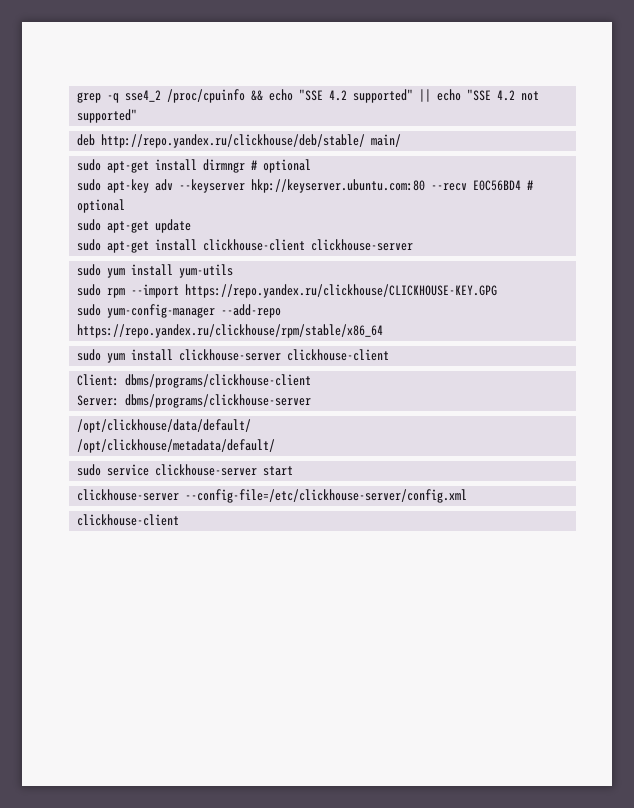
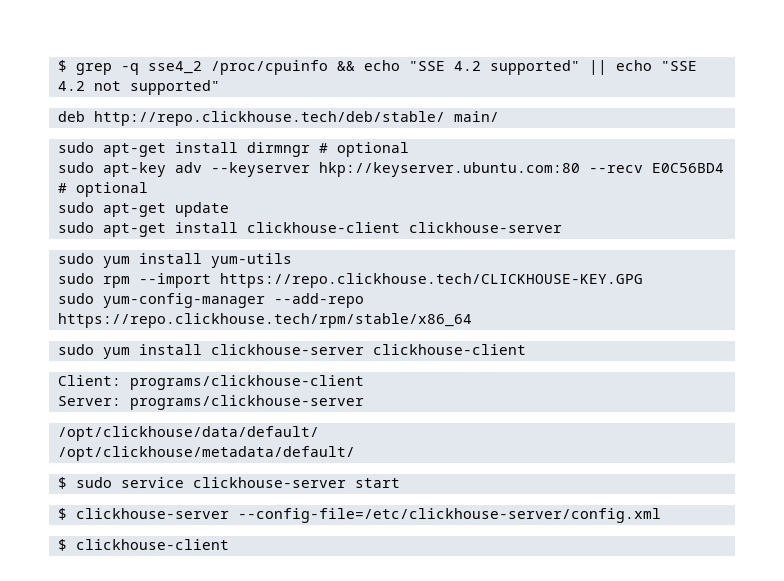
- grep -q sse4_2 /proc/cpuinfo && echo "SSE 4.2 supported" || echo "SSE 4.2 not supported"
+ $ grep -q sse4_2 /proc/cpuinfo && echo "SSE 4.2 supported" || echo "SSE 4.2 not supported"
- deb http://repo.yandex.ru/clickhouse/deb/stable/ main/
+ deb http://repo.clickhouse.tech/deb/stable/ main/
- sudo rpm --import https://repo.yandex.ru/clickhouse/CLICKHOUSE-KEY.GPG
+ sudo rpm --import https://repo.clickhouse.tech/CLICKHOUSE-KEY.GPG
- sudo yum-config-manager --add-repo https://repo.yandex.ru/clickhouse/rpm/stable/x86_64
+ sudo yum-config-manager --add-repo https://repo.clickhouse.tech/rpm/stable/x86_64
- Client: dbms/programs/clickhouse-client
+ Client: programs/clickhouse-client
- Server: dbms/programs/clickhouse-server
+ Server: programs/clickhouse-server
- sudo service clickhouse-server start
+ $ sudo service clickhouse-server start
- clickhouse-server --config-file=/etc/clickhouse-server/config.xml
- clickhouse-client
+ $ clickhouse-server --config-file=/etc/clickhouse-server/config.xml
+ $ clickhouse-client

